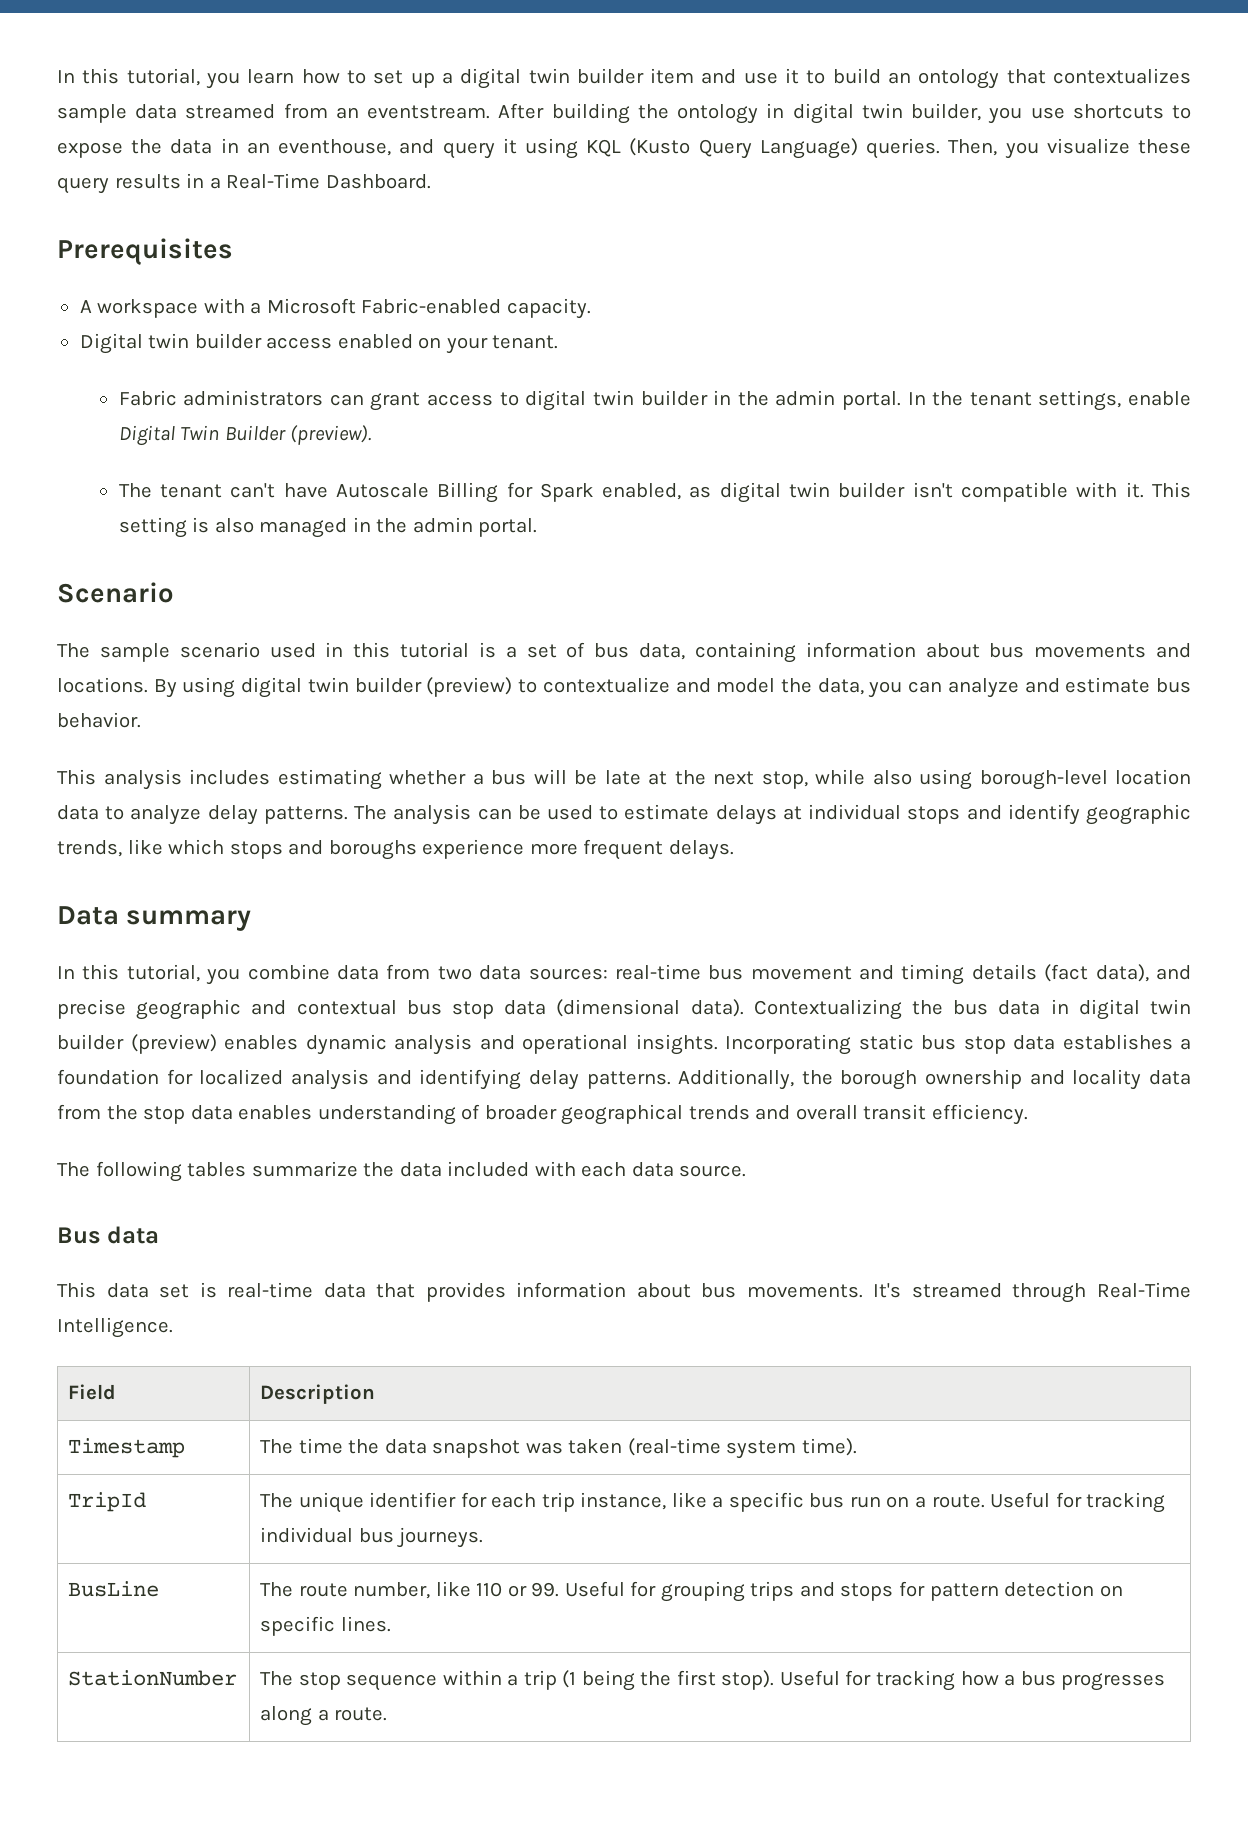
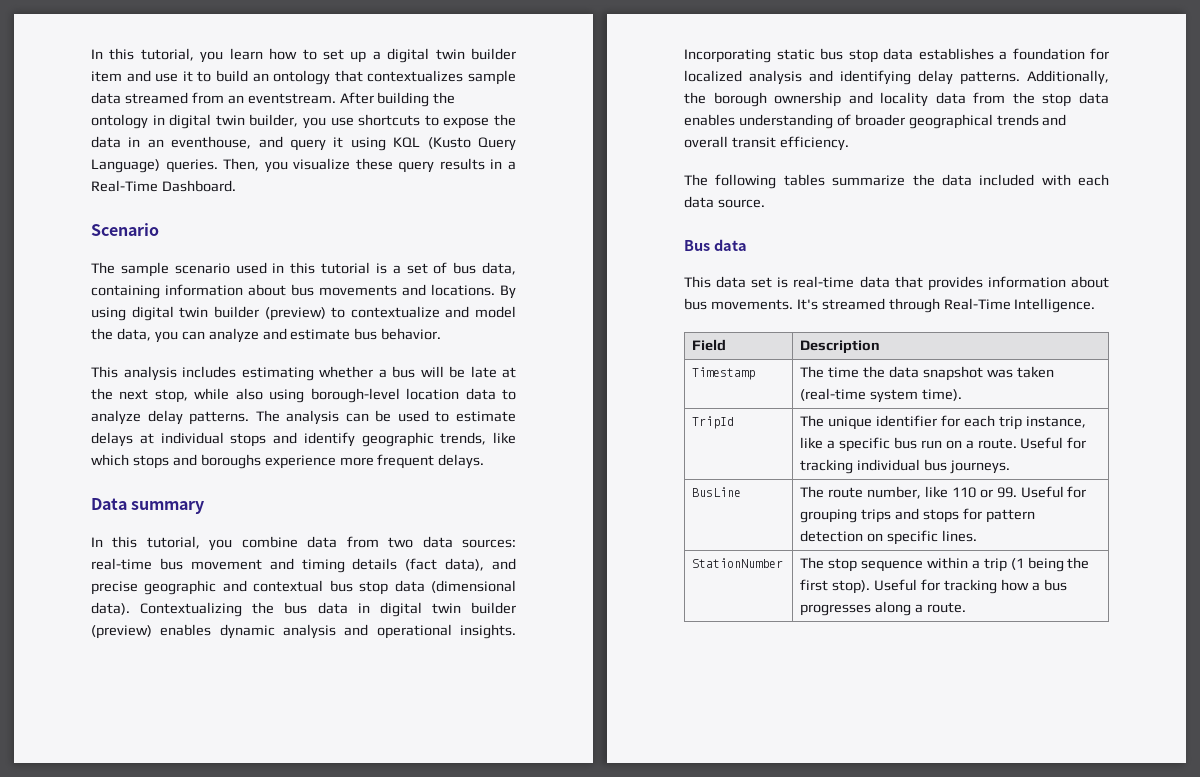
- Prerequisites
- A workspace with a Microsoft Fabric-enabled capacity.
- Digital twin builder access enabled on your tenant.
- Fabric administrators can grant access to digital twin builder in the admin portal. In the tenant settings, enable Digital Twin Builder (preview).
- The tenant can't have Autoscale Billing for Spark enabled, as digital twin builder isn't compatible with it. This setting is also managed in the admin portal.

